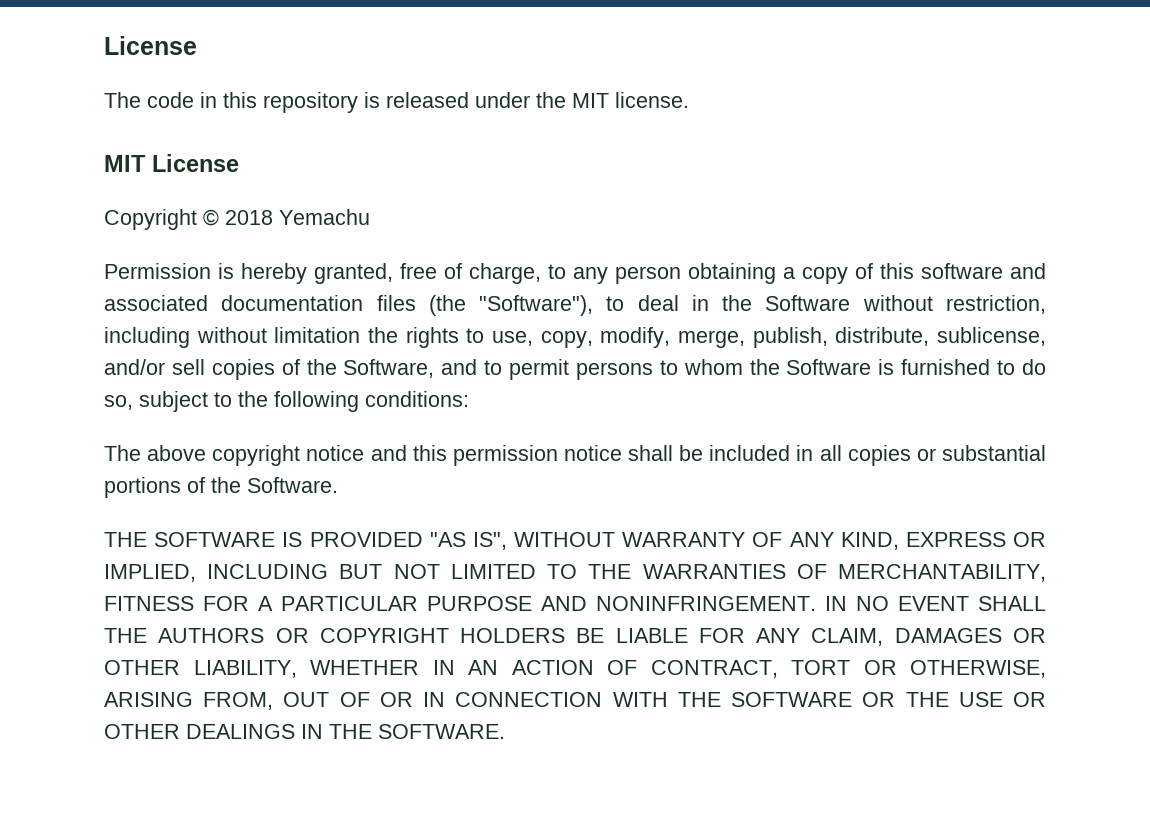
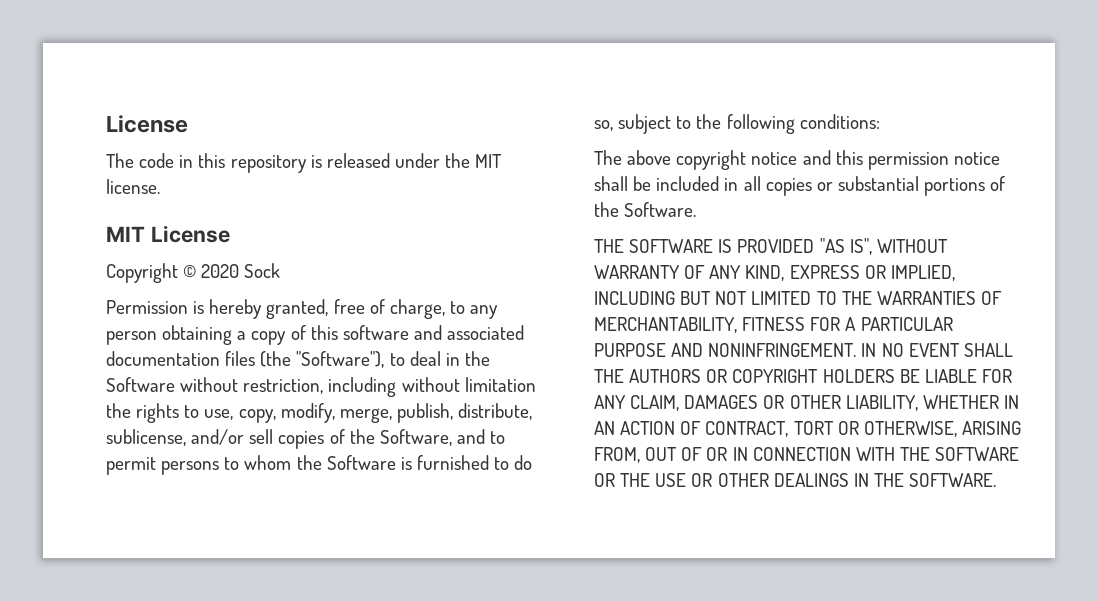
- Copyright © 2018 Yemachu
+ Copyright © 2020 Sock

